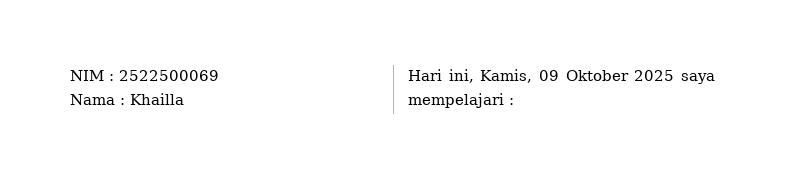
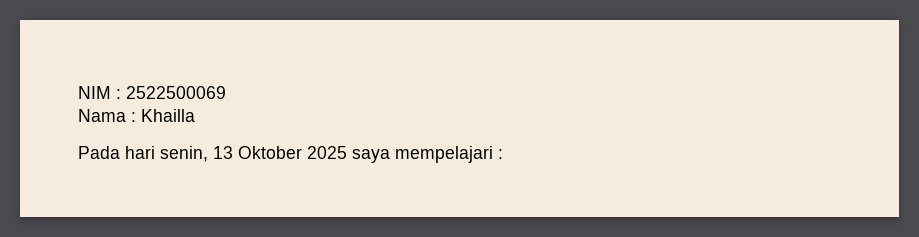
- Hari ini, Kamis, 09 Oktober 2025 saya mempelajari :
+ Pada hari senin, 13 Oktober 2025 saya mempelajari :

